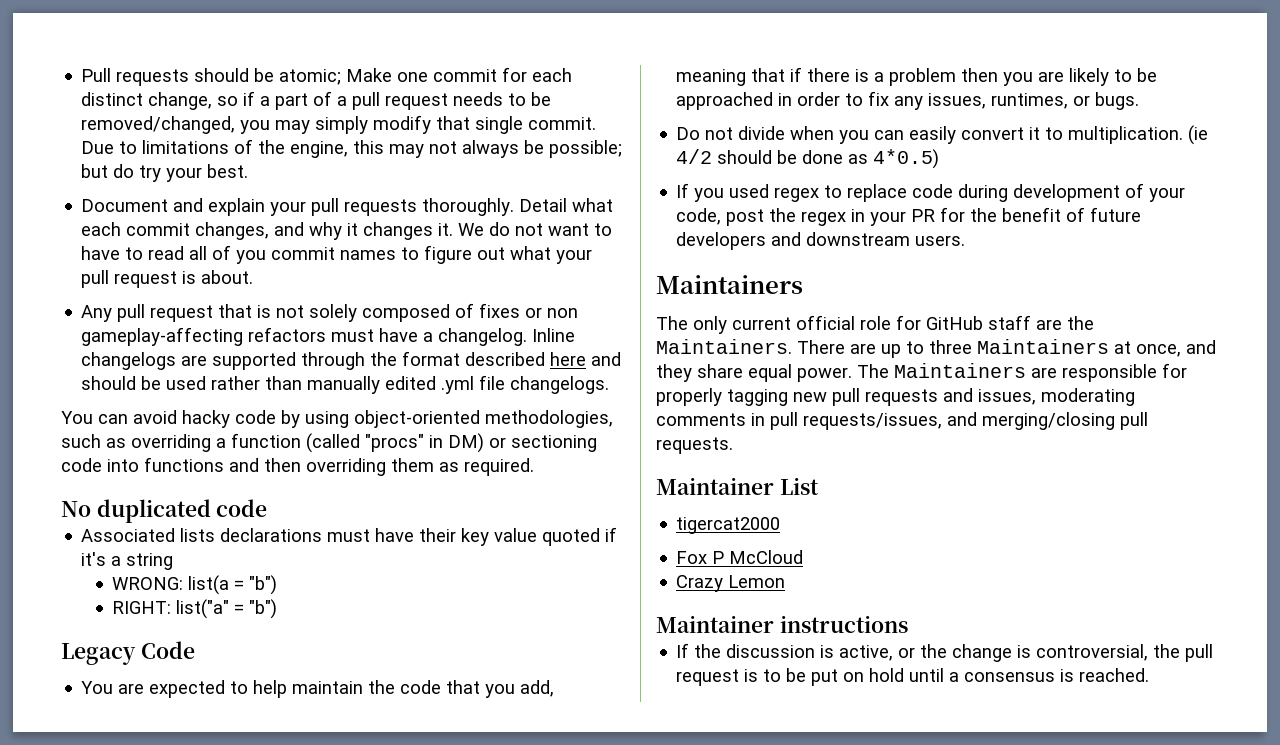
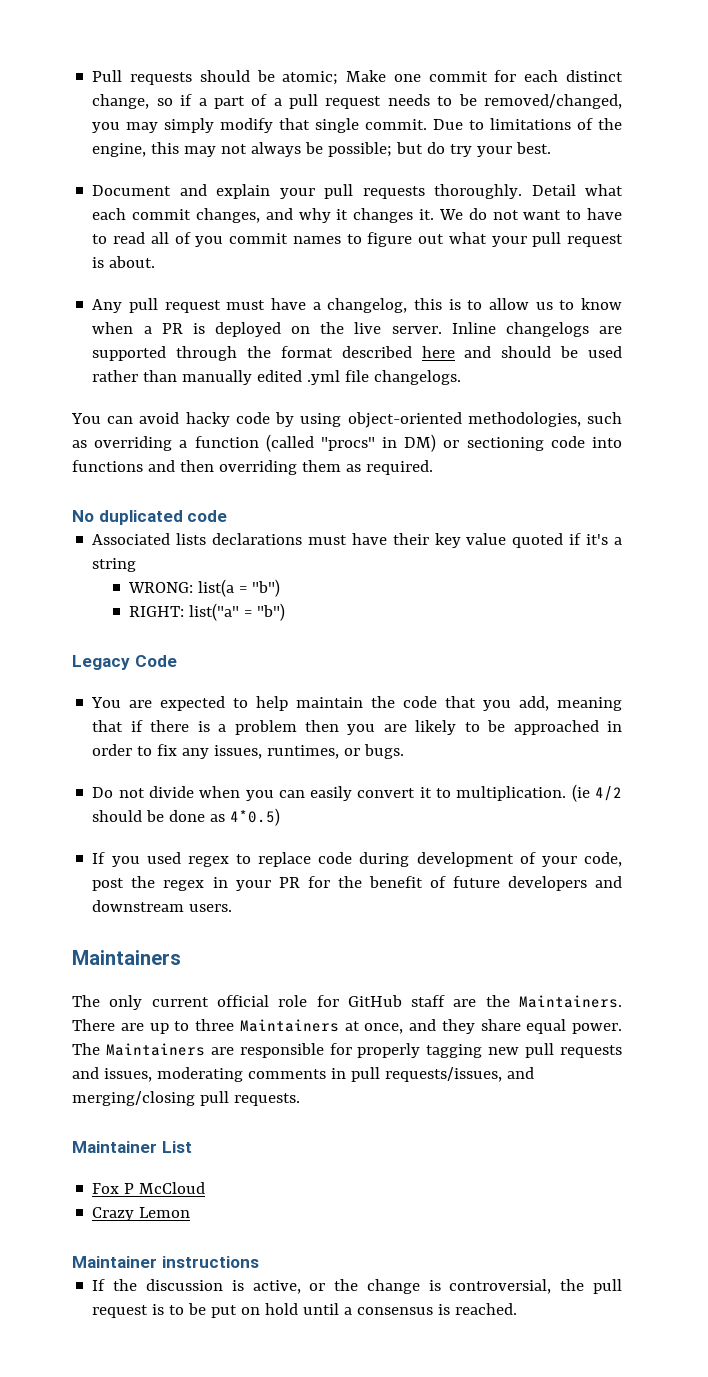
- Any pull request that is not solely composed of fixes or non gameplay-affecting refactors must have a changelog.
+ Any pull request must have a changelog, this is to allow us to know when a PR is deployed on the live server.
- tigercat2000

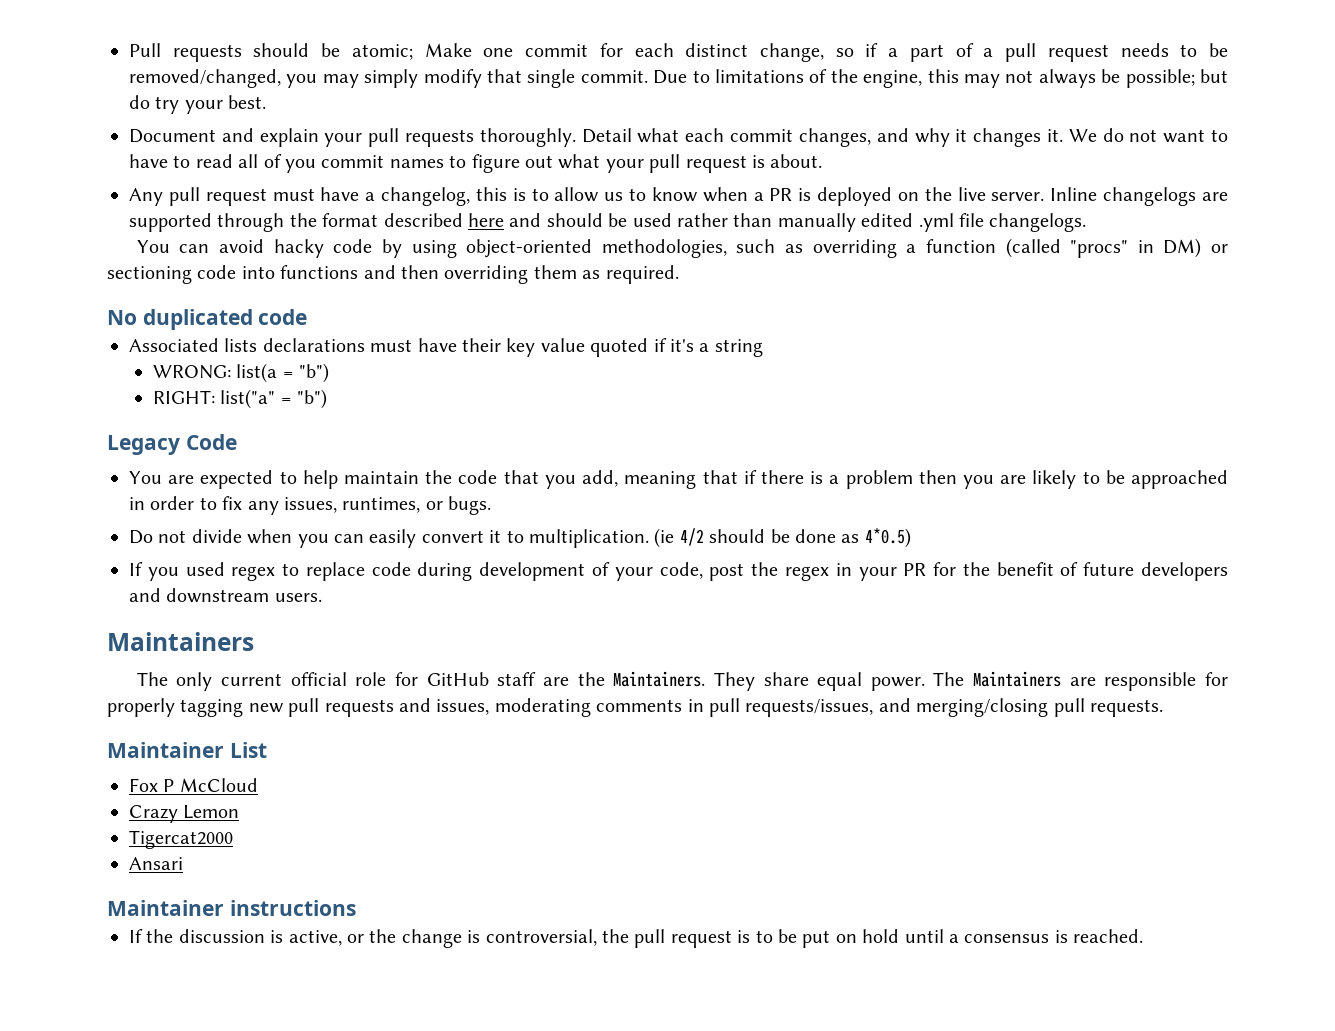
- There are up to three Maintainers at once, and they share equal power.
+ They share equal power.
+ Tigercat2000
+ Ansari

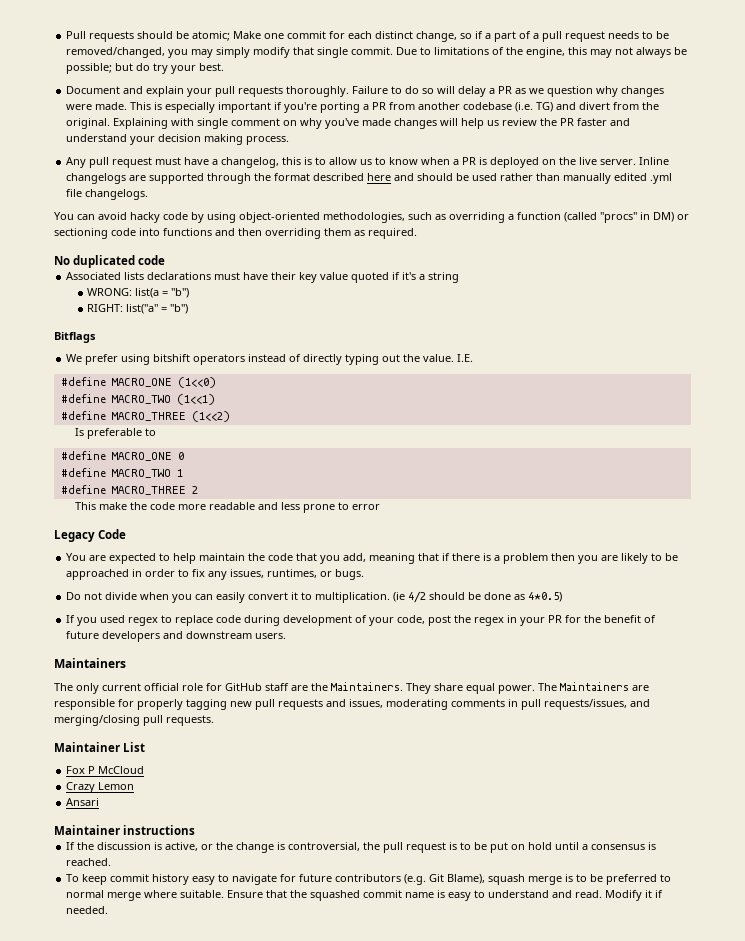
- Detail what each commit changes, and why it changes it. We do not want to have to read all of you commit names to figure out what your pull request is about.
+ Failure to do so will delay a PR as we question why changes were made. This is especially important if you're porting a PR from another codebase (i.e. TG) and divert from the original. Explaining with single comment on why you've made changes will help us review the PR faster and understand your decision making process.
+ Bitflags
+ We prefer using bitshift operators instead of directly typing out the value. I.E.
+ #define MACRO_ONE (1<<0)
+ #define MACRO_TWO (1<<1)
+ #define MACRO_THREE (1<<2)
+ Is preferable to
+ #define MACRO_ONE 0
+ #define MACRO_TWO 1
+ #define MACRO_THREE 2
+ This make the code more readable and less prone to error
- Tigercat2000
+ To keep commit history easy to navigate for future contributors (e.g. Git Blame), squash merge is to be preferred to normal merge where suitable. Ensure that the squashed commit name is easy to understand and read. Modify it if needed.

